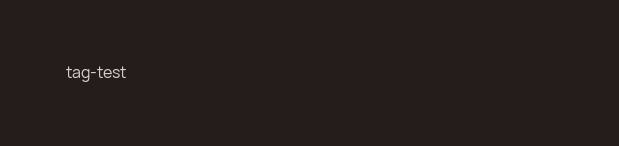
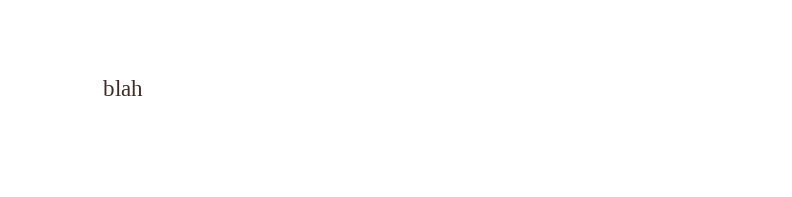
- tag-test
+ blah

